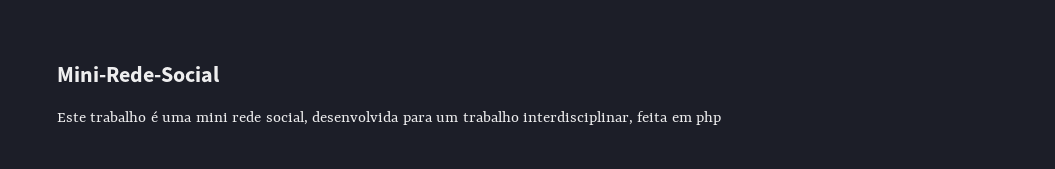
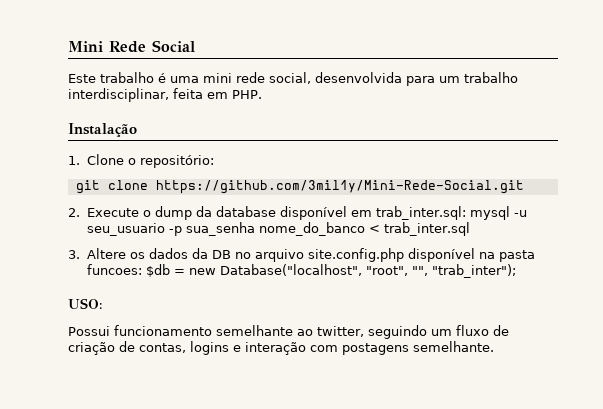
- Mini-Rede-Social
+ Mini Rede Social
- Este trabalho é uma mini rede social, desenvolvida para um trabalho interdisciplinar, feita em php
+ Este trabalho é uma mini rede social, desenvolvida para um trabalho interdisciplinar, feita em PHP.
+ Instalação
+ 1. Clone o repositório:
+ git clone https://github.com/3mil1y/Mini-Rede-Social.git
+ 2. Execute o dump da database disponível em trab_inter.sql: mysql -u seu_usuario -p sua_senha nome_do_banco < trab_inter.sql
+ 3. Altere os dados da DB no arquivo site.config.php disponível na pasta funcoes: $db = new Database("localhost", "root", "", "trab_inter");
+ USO:
+ Possui funcionamento semelhante ao twitter, seguindo um fluxo de criação de contas, logins e interação com postagens semelhante.

